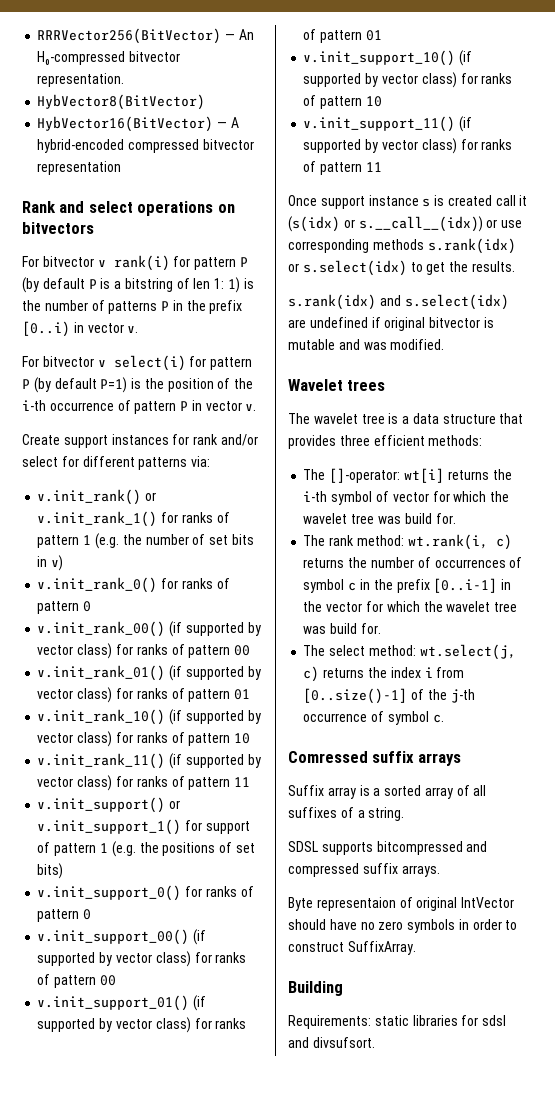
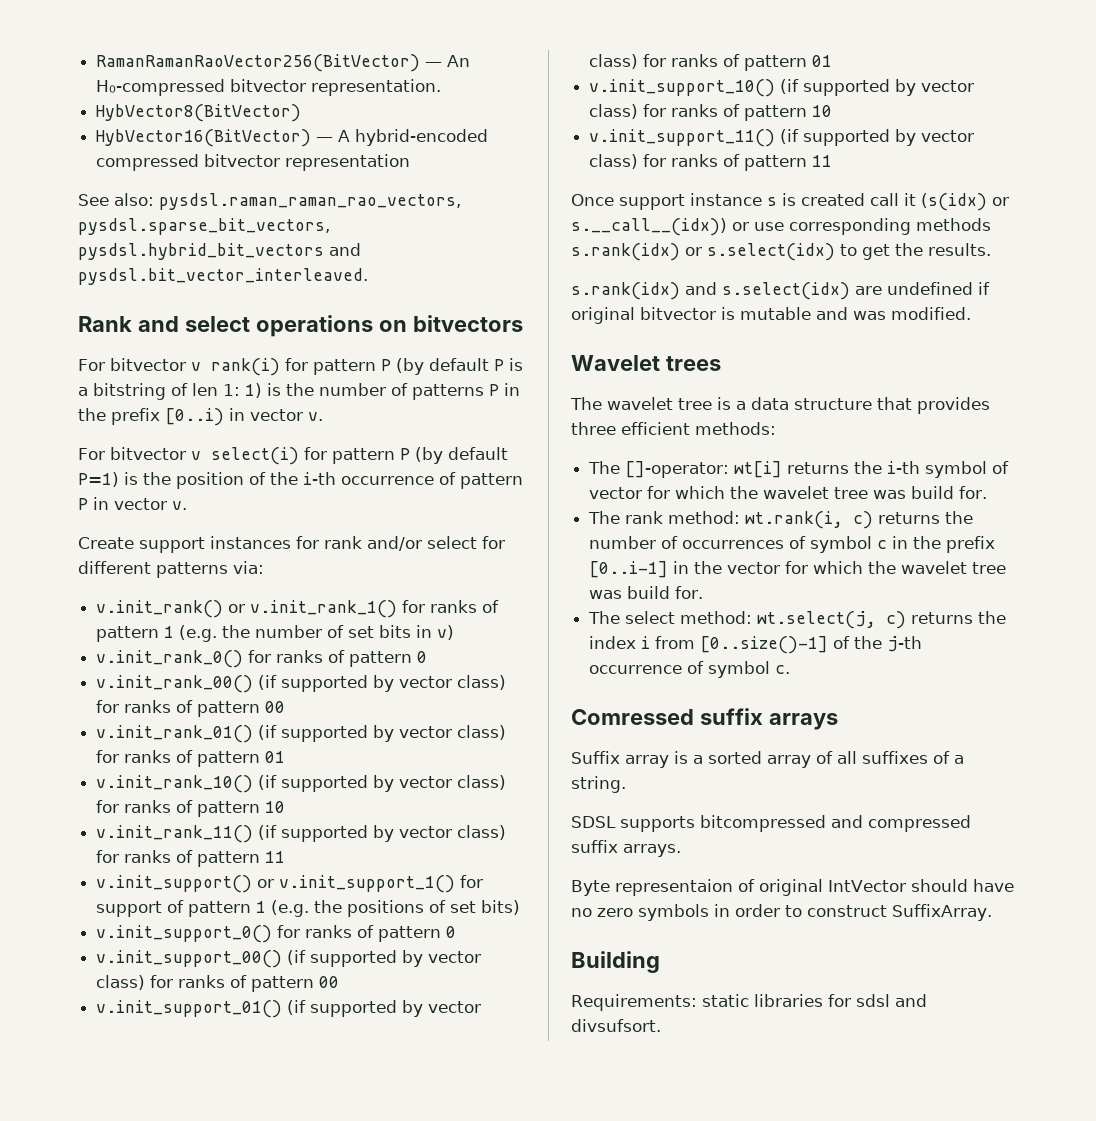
- RRRVector256(BitVector) — An H₀-compressed bitvector representation.
+ RamanRamanRaoVector256(BitVector) — An H₀-compressed bitvector representation.
+ See also: pysdsl.raman_raman_rao_vectors, pysdsl.sparse_bit_vectors, pysdsl.hybrid_bit_vectors and pysdsl.bit_vector_interleaved.

